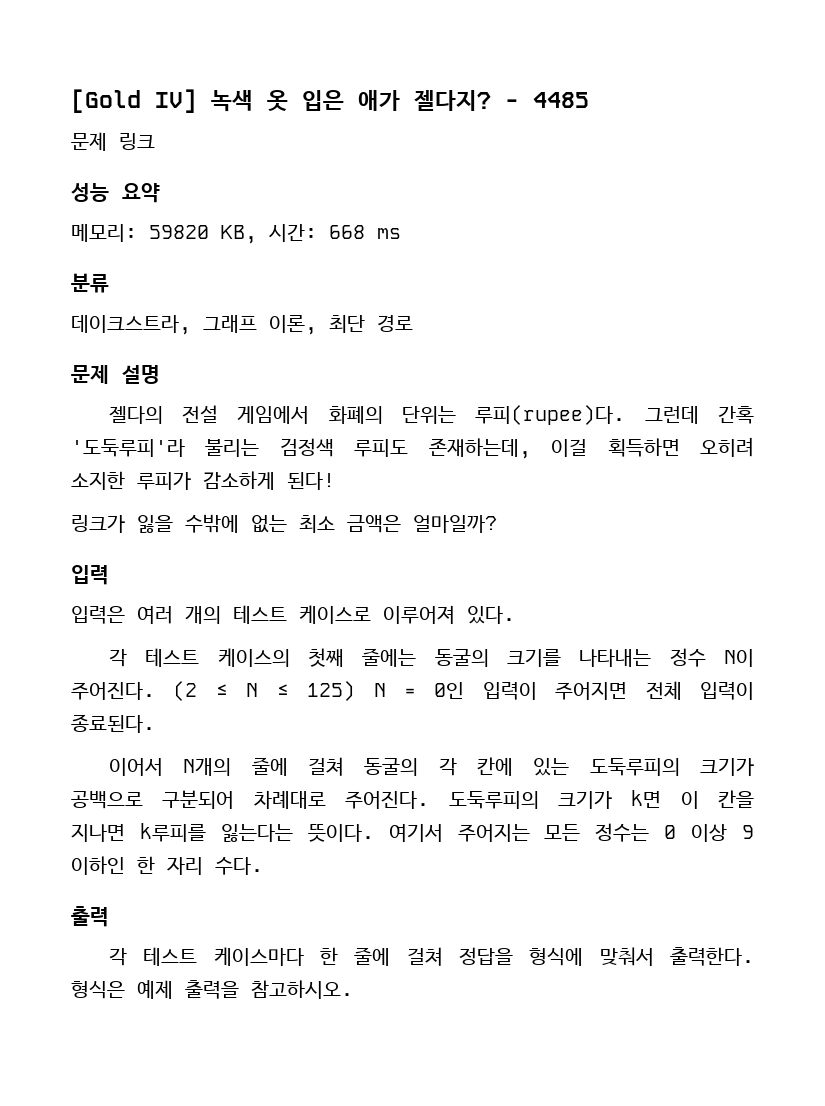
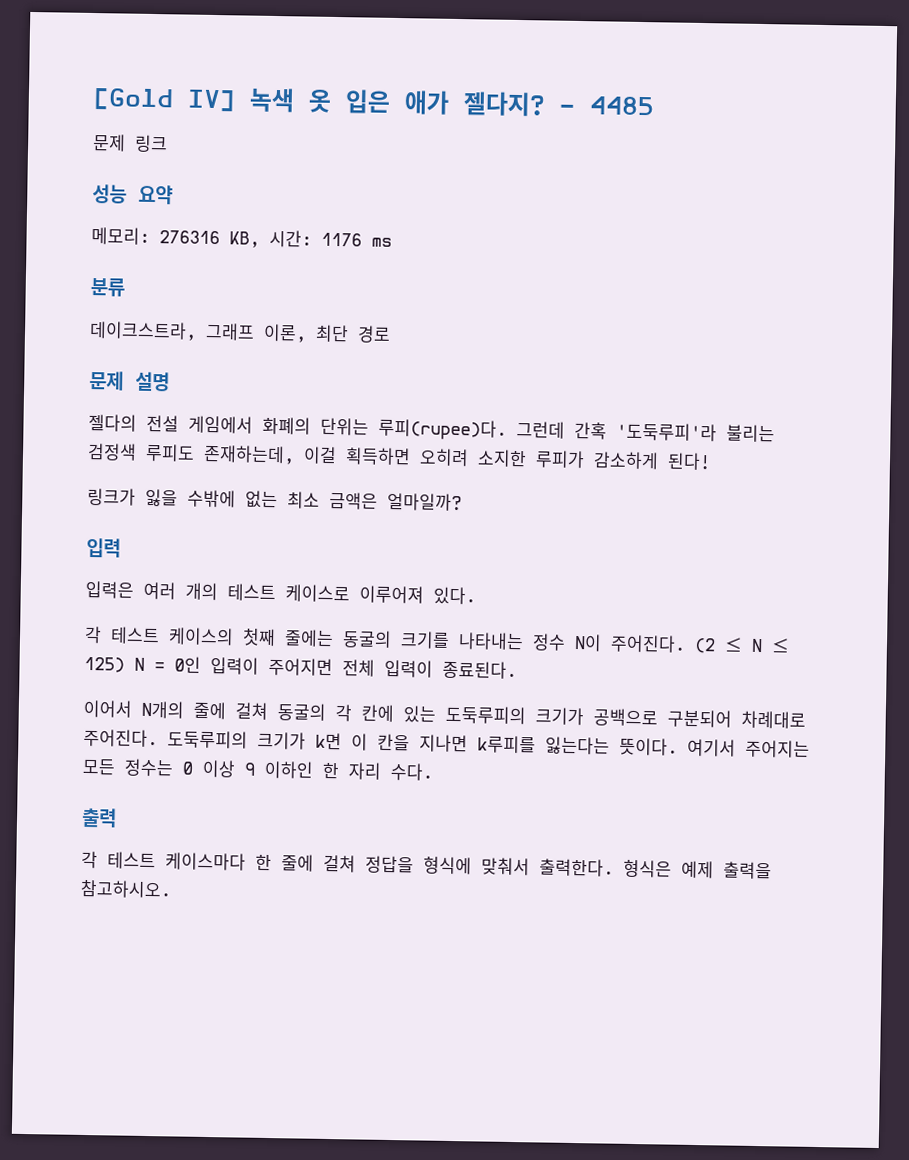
- 메모리: 59820 KB, 시간: 668 ms
+ 메모리: 276316 KB, 시간: 1176 ms

